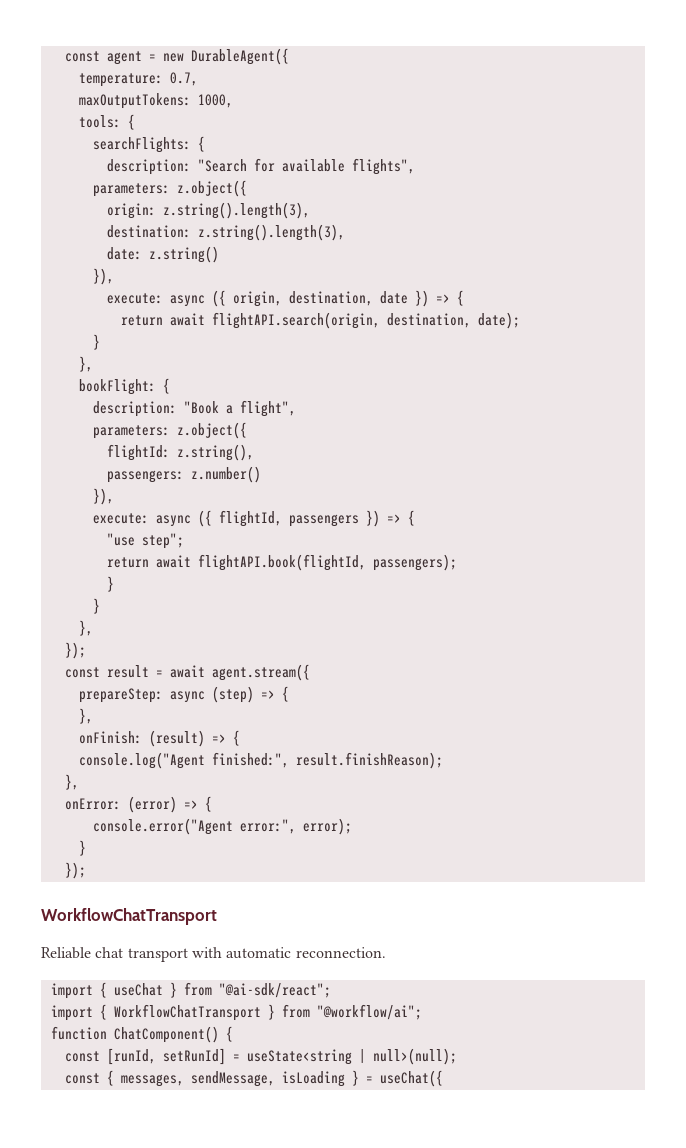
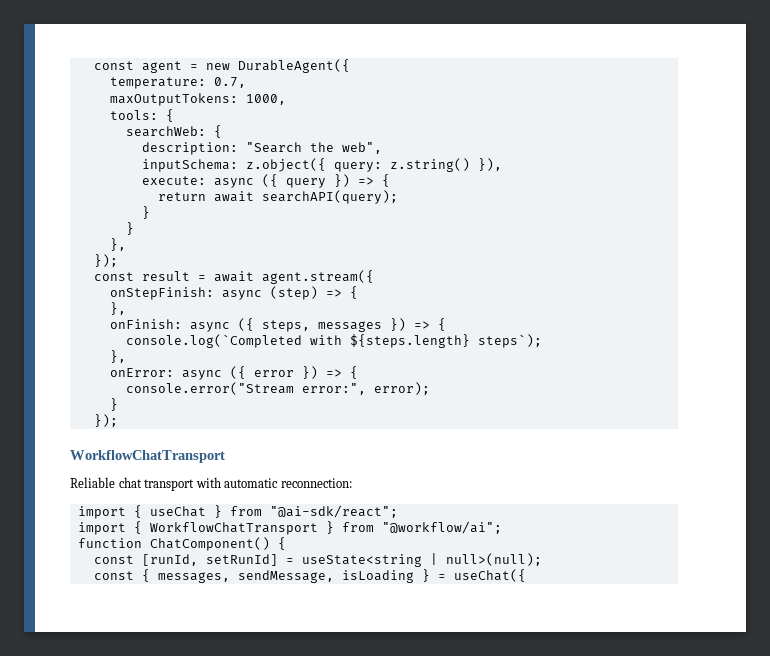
- searchFlights: {
+ searchWeb: {
- description: "Search for available flights",
- parameters: z.object({
- origin: z.string().length(3),
- destination: z.string().length(3),
- date: z.string()
- }),
- execute: async ({ origin, destination, date }) => {
+ description: "Search the web",
+ inputSchema: z.object({ query: z.string() }),
+ execute: async ({ query }) => {
- return await flightAPI.search(origin, destination, date);
- }
- },
- bookFlight: {
- description: "Book a flight",
- parameters: z.object({
- flightId: z.string(),
- passengers: z.number()
- }),
- execute: async ({ flightId, passengers }) => {
- "use step";
- return await flightAPI.book(flightId, passengers);
+ return await searchAPI(query);
- prepareStep: async (step) => {
+ onStepFinish: async (step) => {
- onFinish: (result) => {
- console.log("Agent finished:", result.finishReason);
+ onFinish: async ({ steps, messages }) => {
+ console.log(`Completed with ${steps.length} steps`);
  },
- onError: (error) => {
- console.error("Agent error:", error);
+ onError: async ({ error }) => {
+ console.error("Stream error:", error);
- Reliable chat transport with automatic reconnection.
+ Reliable chat transport with automatic reconnection:

